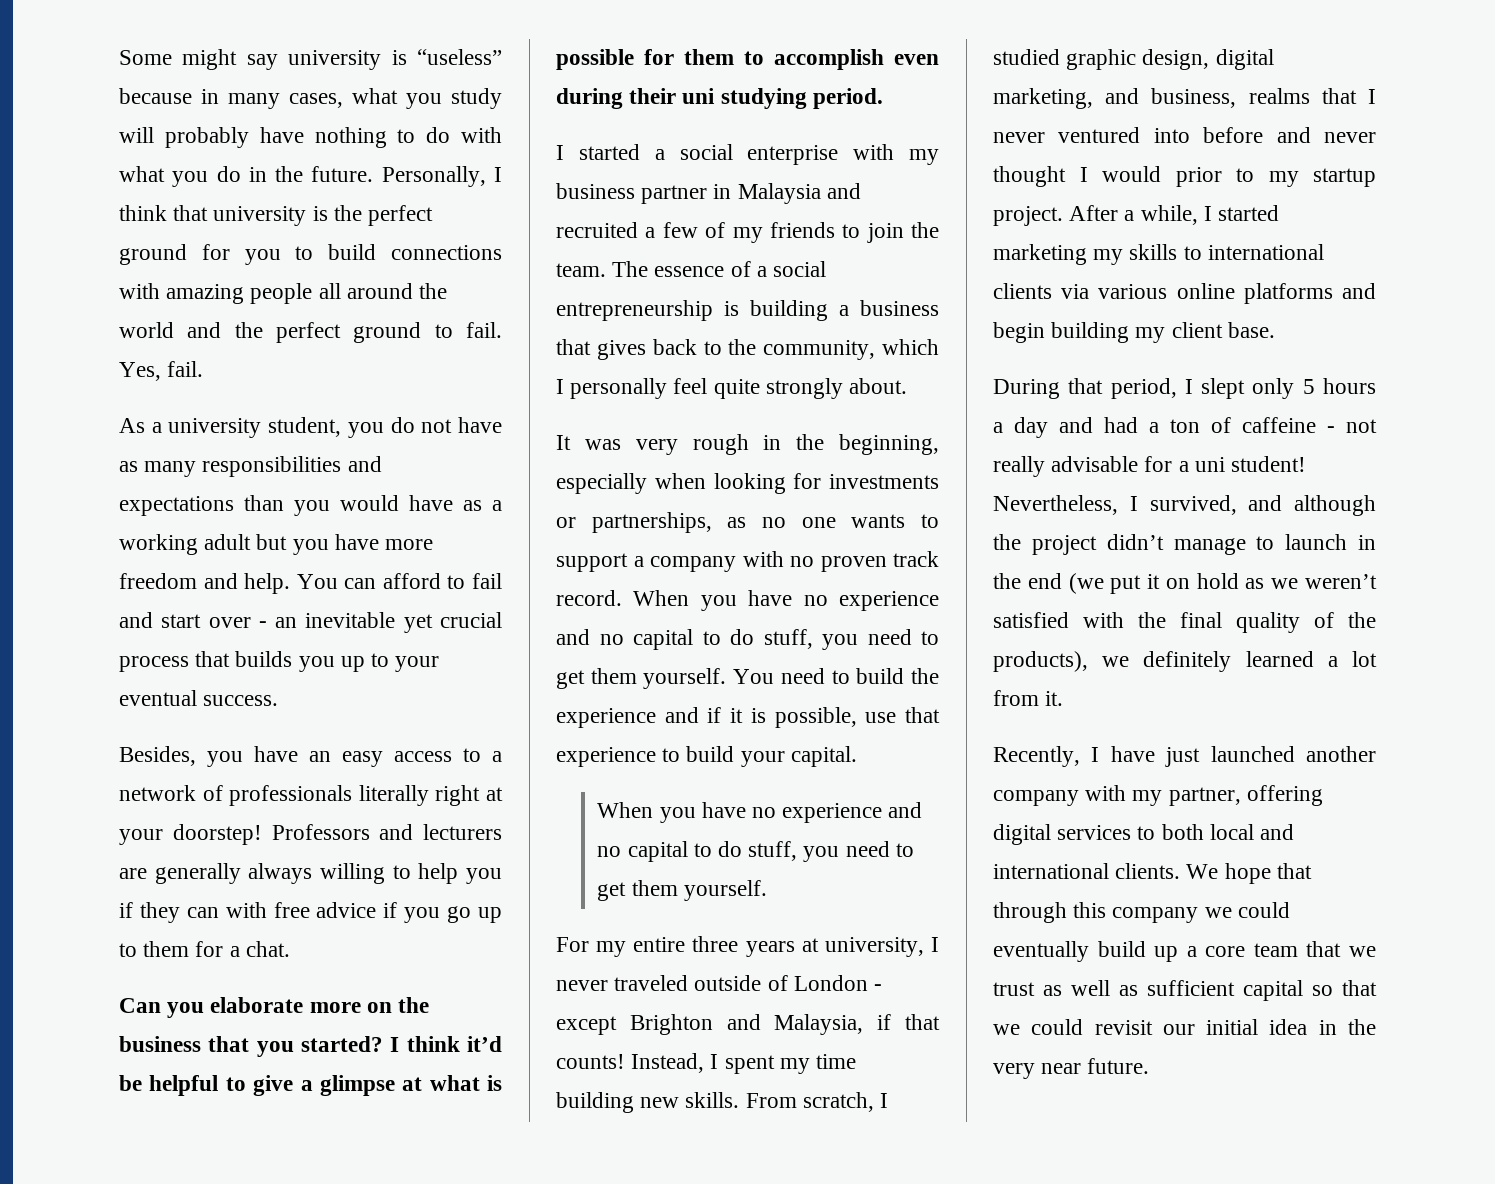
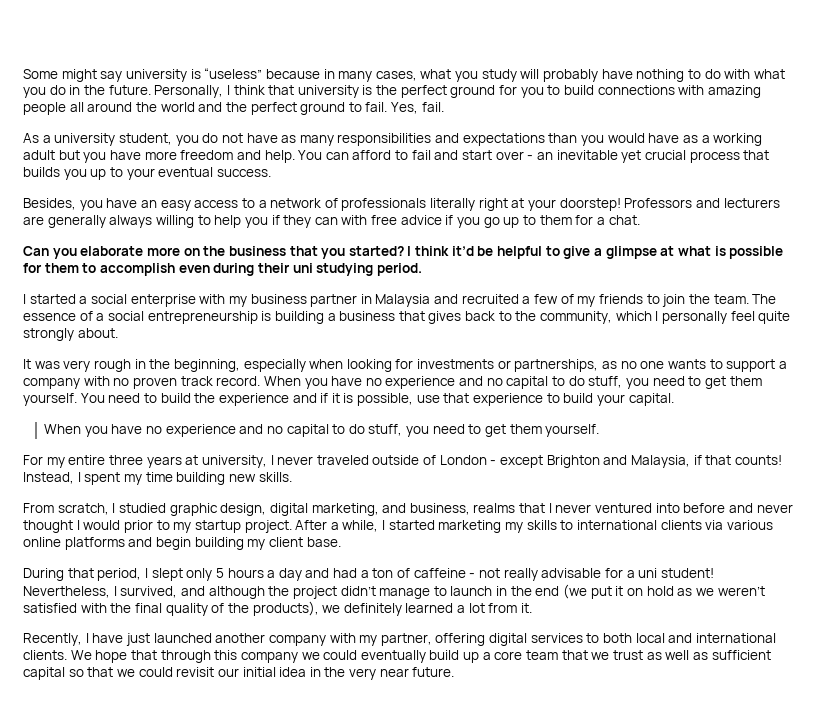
- Instead, I spent my time building new skills. From scratch, I studied graphic design, digital marketing, and business, realms that I never ventured into before and never thought I would prior to my startup project.
+ Instead, I spent my time building new skills.
+ From scratch, I studied graphic design, digital marketing, and business, realms that I never ventured into before and never thought I would prior to my startup project.

